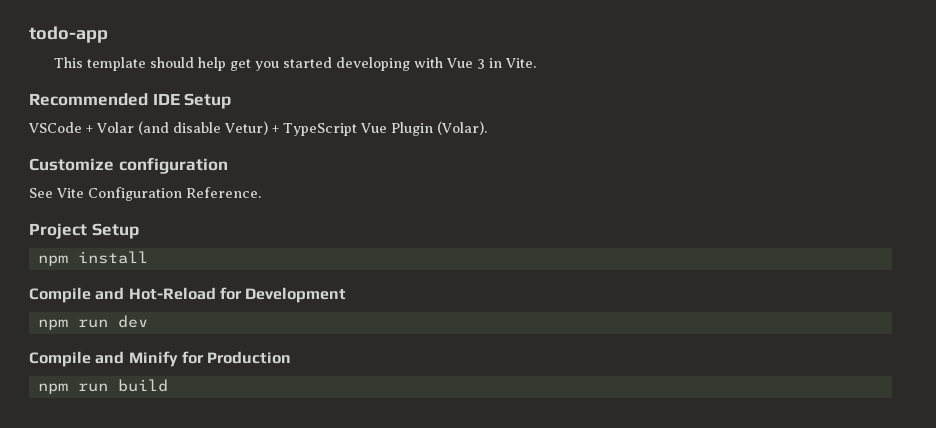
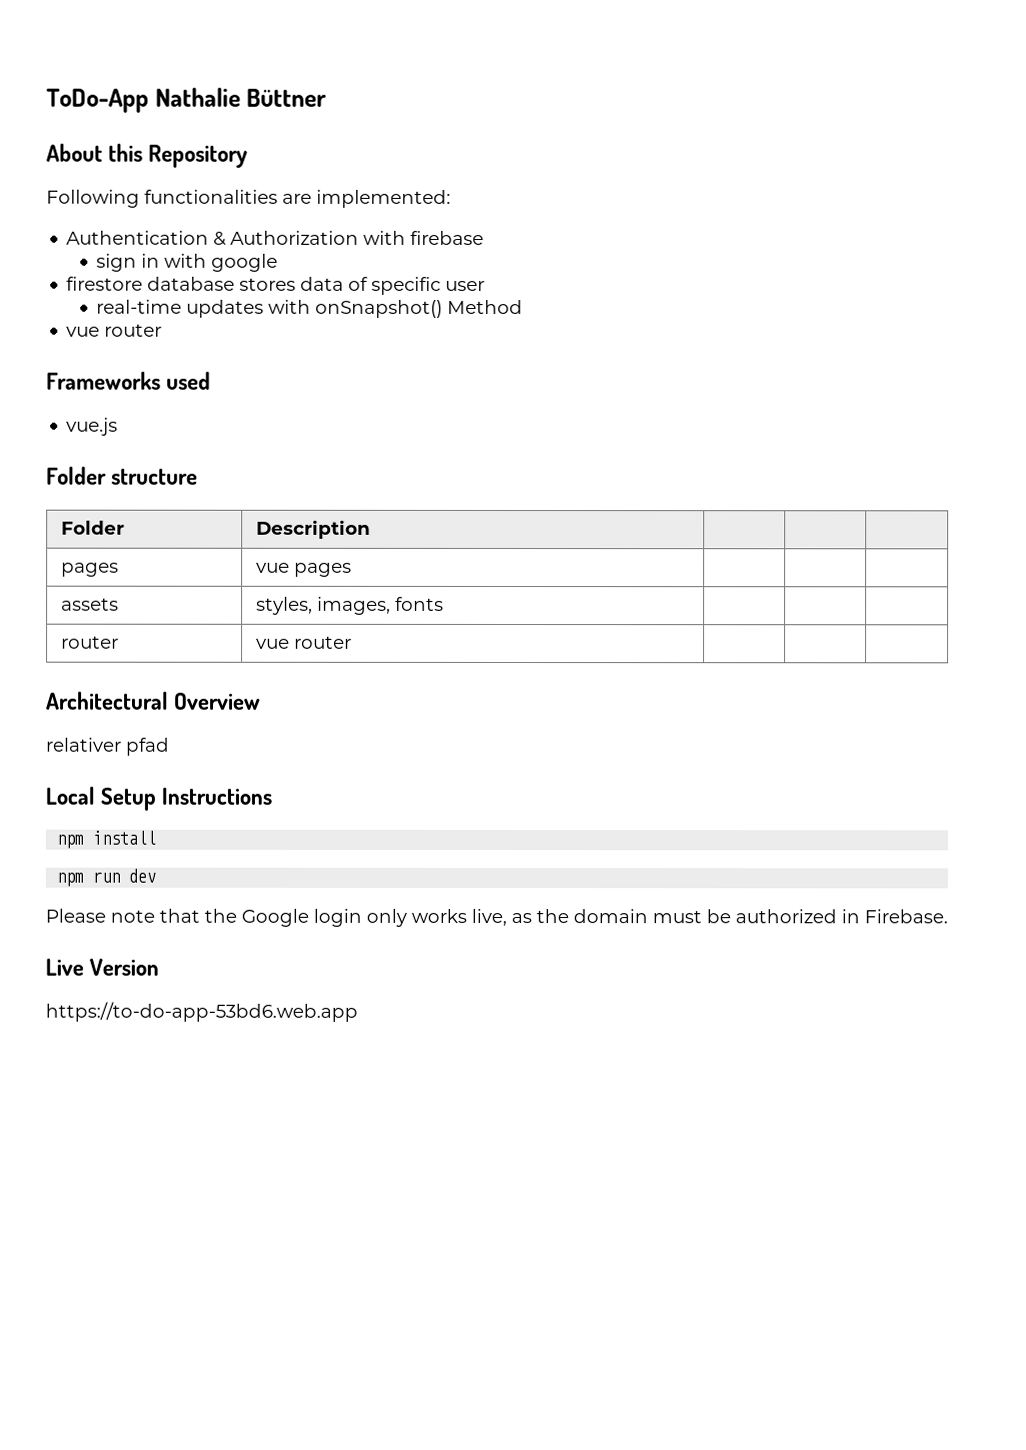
- todo-app
- This template should help get you started developing with Vue 3 in Vite.
- Recommended IDE Setup
- VSCode + Volar (and disable Vetur) + TypeScript Vue Plugin (Volar).
- Customize configuration
- See Vite Configuration Reference.
- Project Setup
+ ToDo-App Nathalie Büttner
+ About this Repository
+ Following functionalities are implemented:
+ Authentication & Authorization with firebase
+ sign in with google
+ firestore database stores data of specific user
+ real-time updates with onSnapshot() Method
+ vue router
+ Frameworks used
+ vue.js
+ Folder structure
+ Folder | Description | | |
+ pages | vue pages | | |
+ assets | styles, images, fonts | | |
+ router | vue router | | |
+ Architectural Overview
+ relativer pfad
+ Local Setup Instructions
  npm install
- Compile and Hot-Reload for Development
  npm run dev
- Compile and Minify for Production
- npm run build
+ Please note that the Google login only works live, as the domain must be authorized in Firebase.
+ Live Version
+ https://to-do-app-53bd6.web.app

